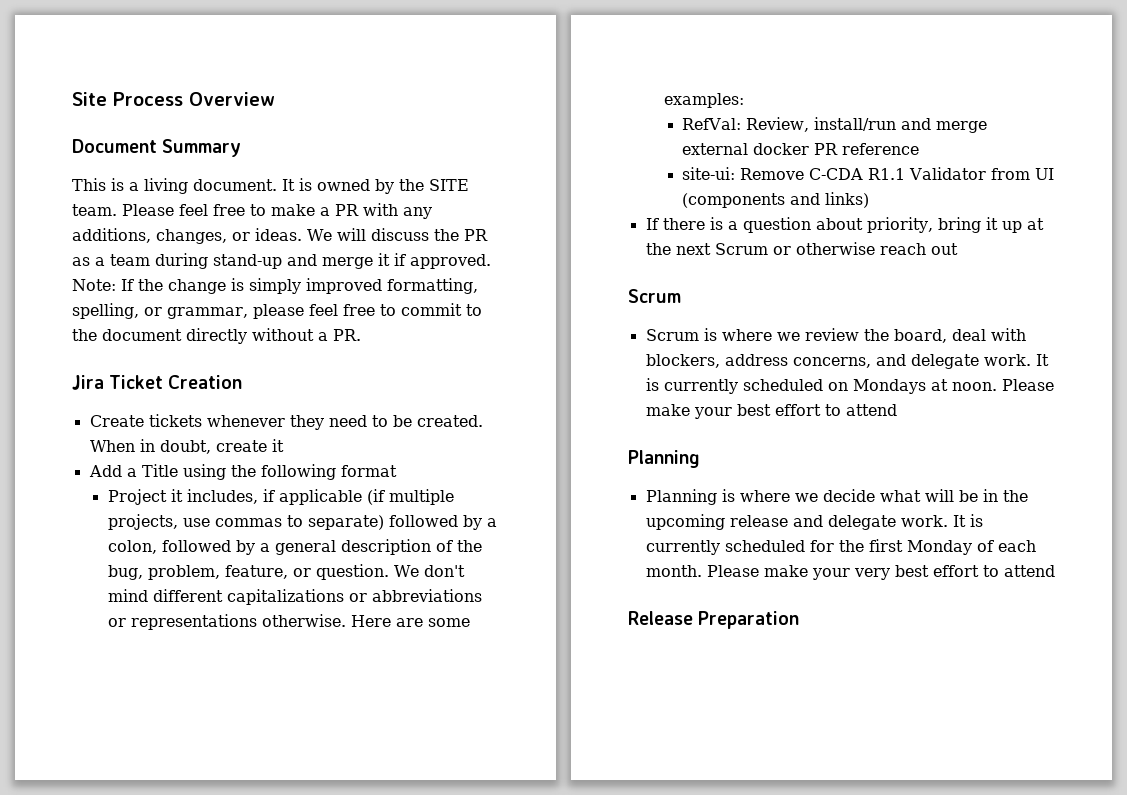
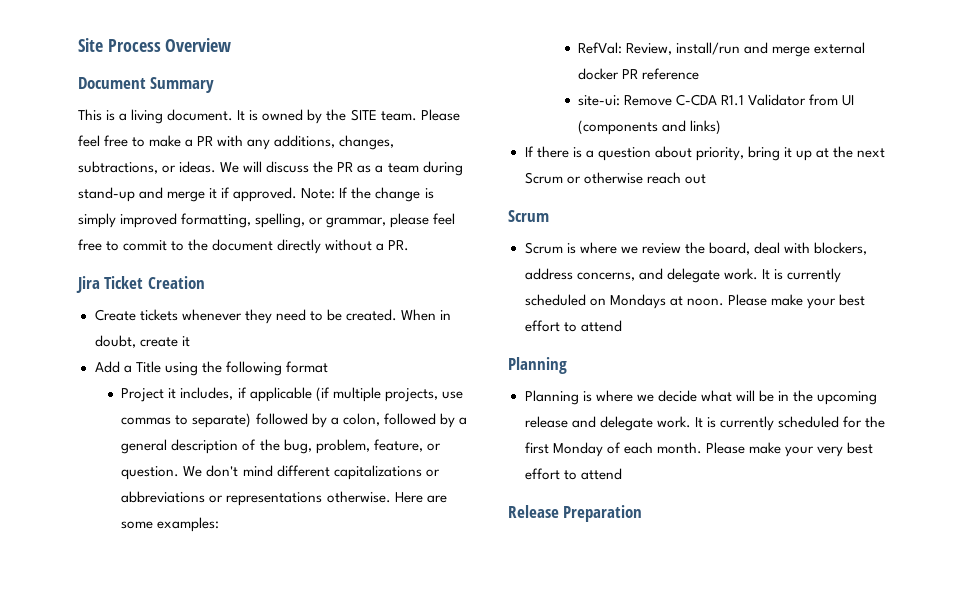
- Please feel free to make a PR with any additions, changes, or ideas.
+ Please feel free to make a PR with any additions, changes, subtractions, or ideas.

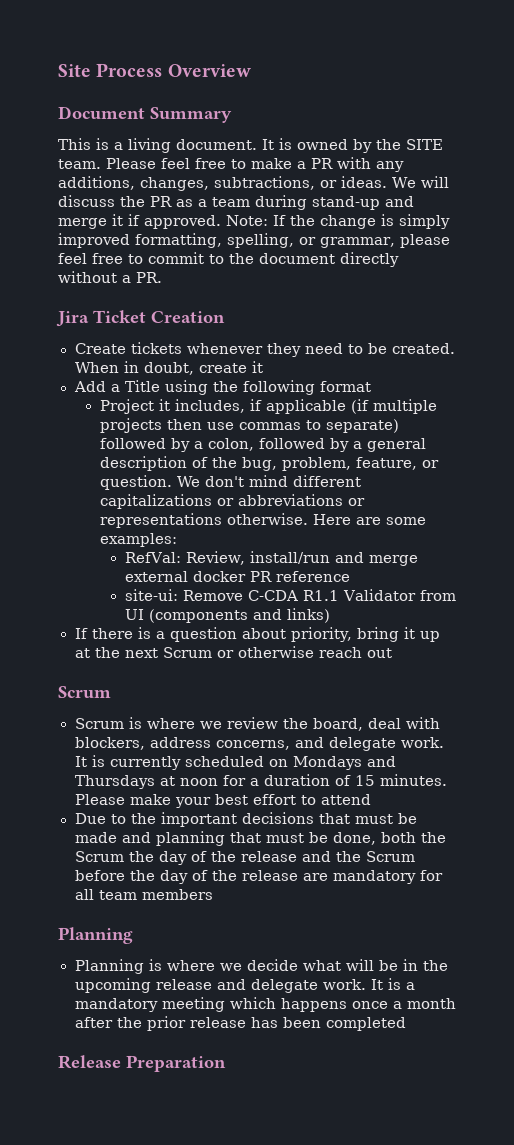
- Project it includes, if applicable (if multiple projects, use commas to separate) followed by a colon, followed by a general description of the bug, problem, feature, or question.
+ Project it includes, if applicable (if multiple projects then use commas to separate) followed by a colon, followed by a general description of the bug, problem, feature, or question.
- It is currently scheduled on Mondays at noon.
+ It is currently scheduled on Mondays and Thursdays at noon for a duration of 15 minutes.
+ Due to the important decisions that must be made and planning that must be done, both the Scrum the day of the release and the Scrum before the day of the release are mandatory for all team members
- It is currently scheduled for the first Monday of each month. Please make your very best effort to attend
+ It is a mandatory meeting which happens once a month after the prior release has been completed

